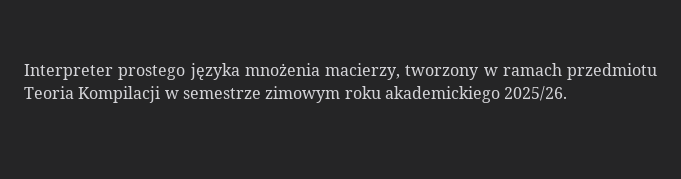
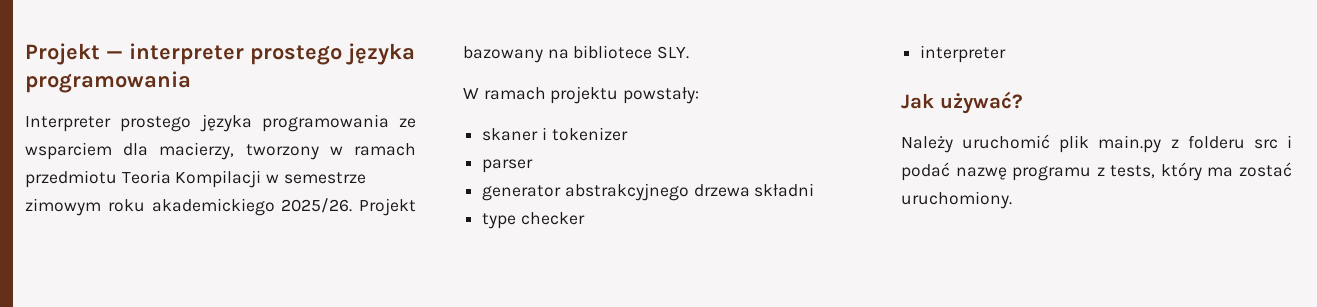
- Interpreter prostego języka mnożenia macierzy, tworzony w ramach przedmiotu Teoria Kompilacji w semestrze zimowym roku akademickiego 2025/26.
+ Projekt — interpreter prostego języka programowania
+ Interpreter prostego języka programowania ze wsparciem dla macierzy, tworzony w ramach przedmiotu Teoria Kompilacji w semestrze zimowym roku akademickiego 2025/26.
+ Projekt bazowany na bibliotece SLY.
+ W ramach projektu powstały:
+ skaner i tokenizer
+ parser
+ generator abstrakcyjnego drzewa składni
+ type checker
+ interpreter
+ Jak używać?
+ Należy uruchomić plik main.py z folderu src i podać nazwę programu z tests, który ma zostać uruchomiony.

